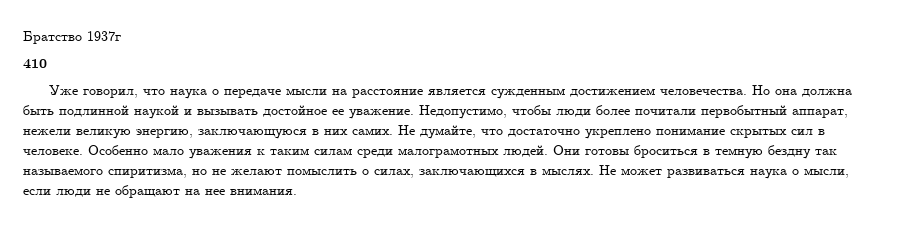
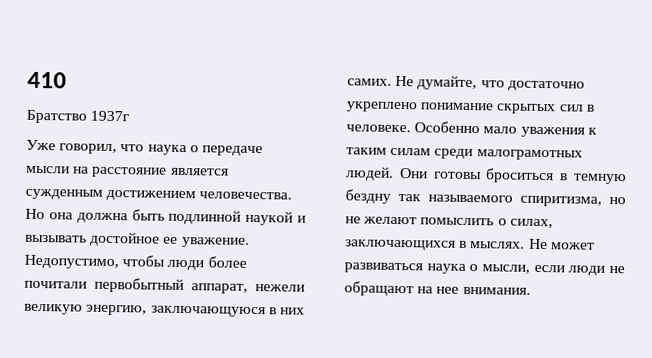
+ 410
- 410

